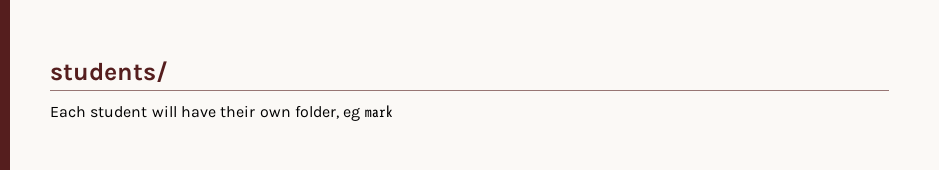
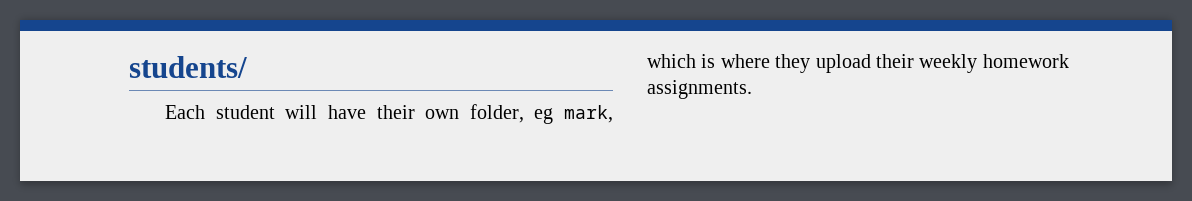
- Each student will have their own folder, eg mark
+ Each student will have their own folder, eg mark, which is where they upload their weekly homework assignments.

